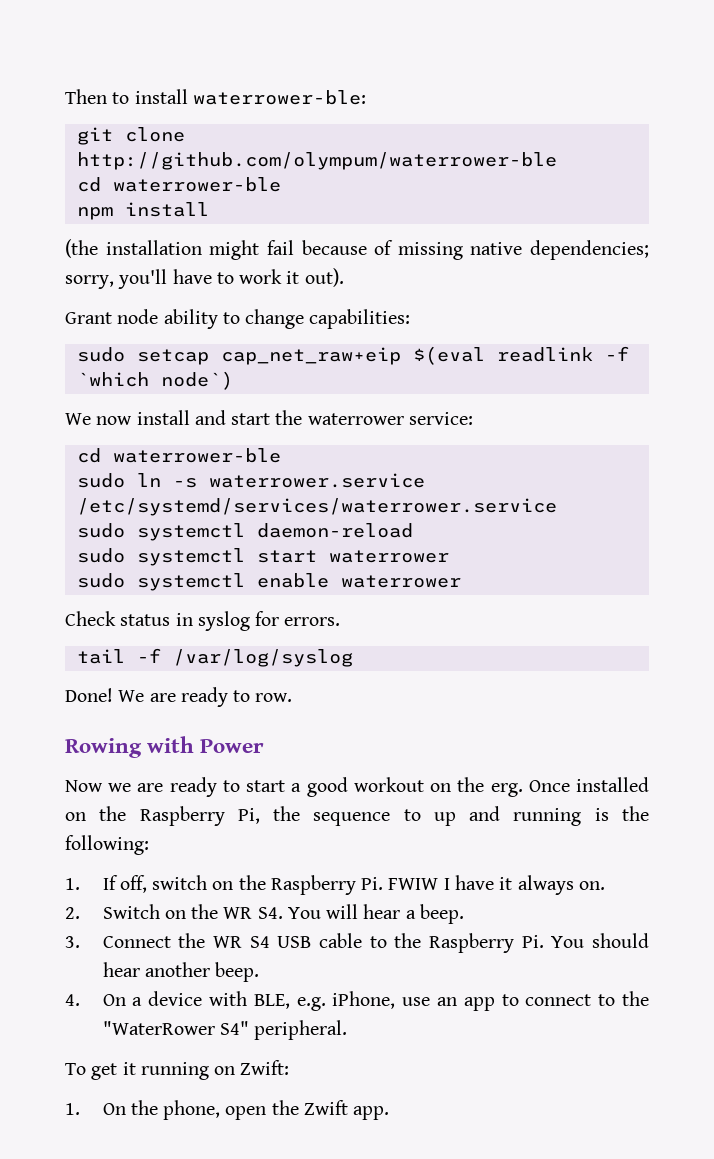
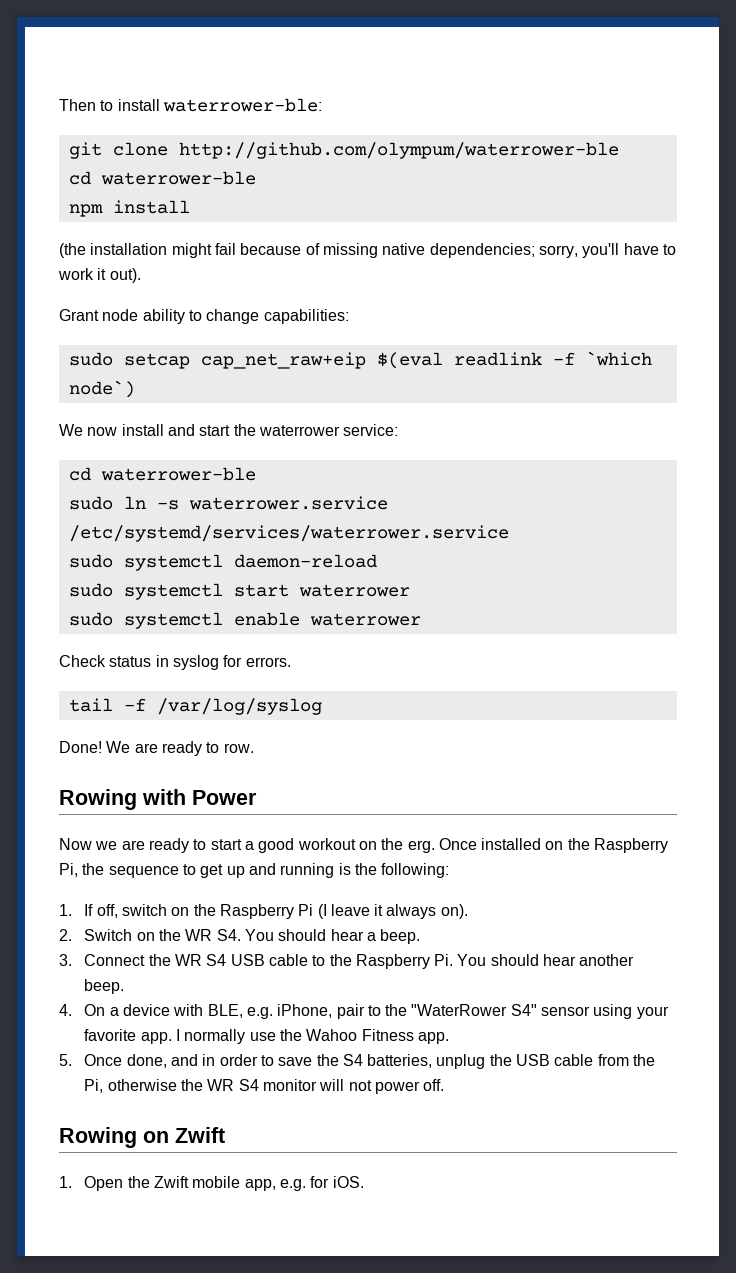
- Once installed on the Raspberry Pi, the sequence to up and running is the following:
+ Once installed on the Raspberry Pi, the sequence to get up and running is the following:
- 1. If off, switch on the Raspberry Pi. FWIW I have it always on.
+ 1. If off, switch on the Raspberry Pi (I leave it always on).
- 2. Switch on the WR S4. You will hear a beep.
+ 2. Switch on the WR S4. You should hear a beep.
- 4. On a device with BLE, e.g. iPhone, use an app to connect to the "WaterRower S4" peripheral.
- To get it running on Zwift:
- 1. On the phone, open the Zwift app.
+ 4. On a device with BLE, e.g. iPhone, pair to the "WaterRower S4" sensor using your favorite app. I normally use the Wahoo Fitness app.
+ 5. Once done, and in order to save the S4 batteries, unplug the USB cable from the Pi, otherwise the WR S4 monitor will not power off.
+ Rowing on Zwift
+ 1. Open the Zwift mobile app, e.g. for iOS.

